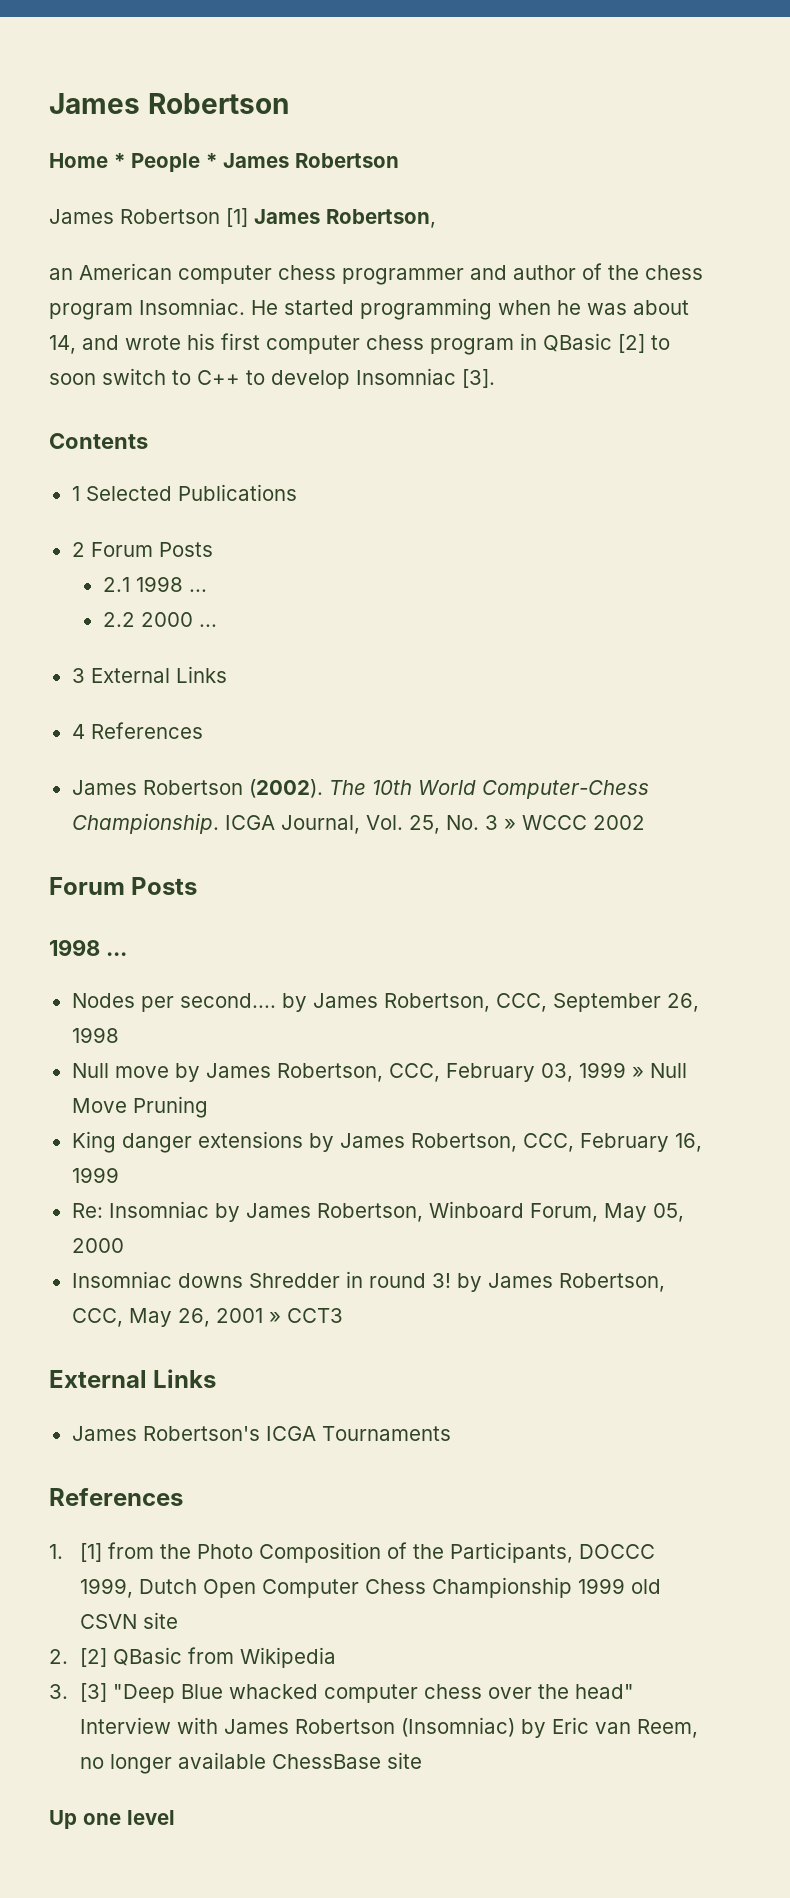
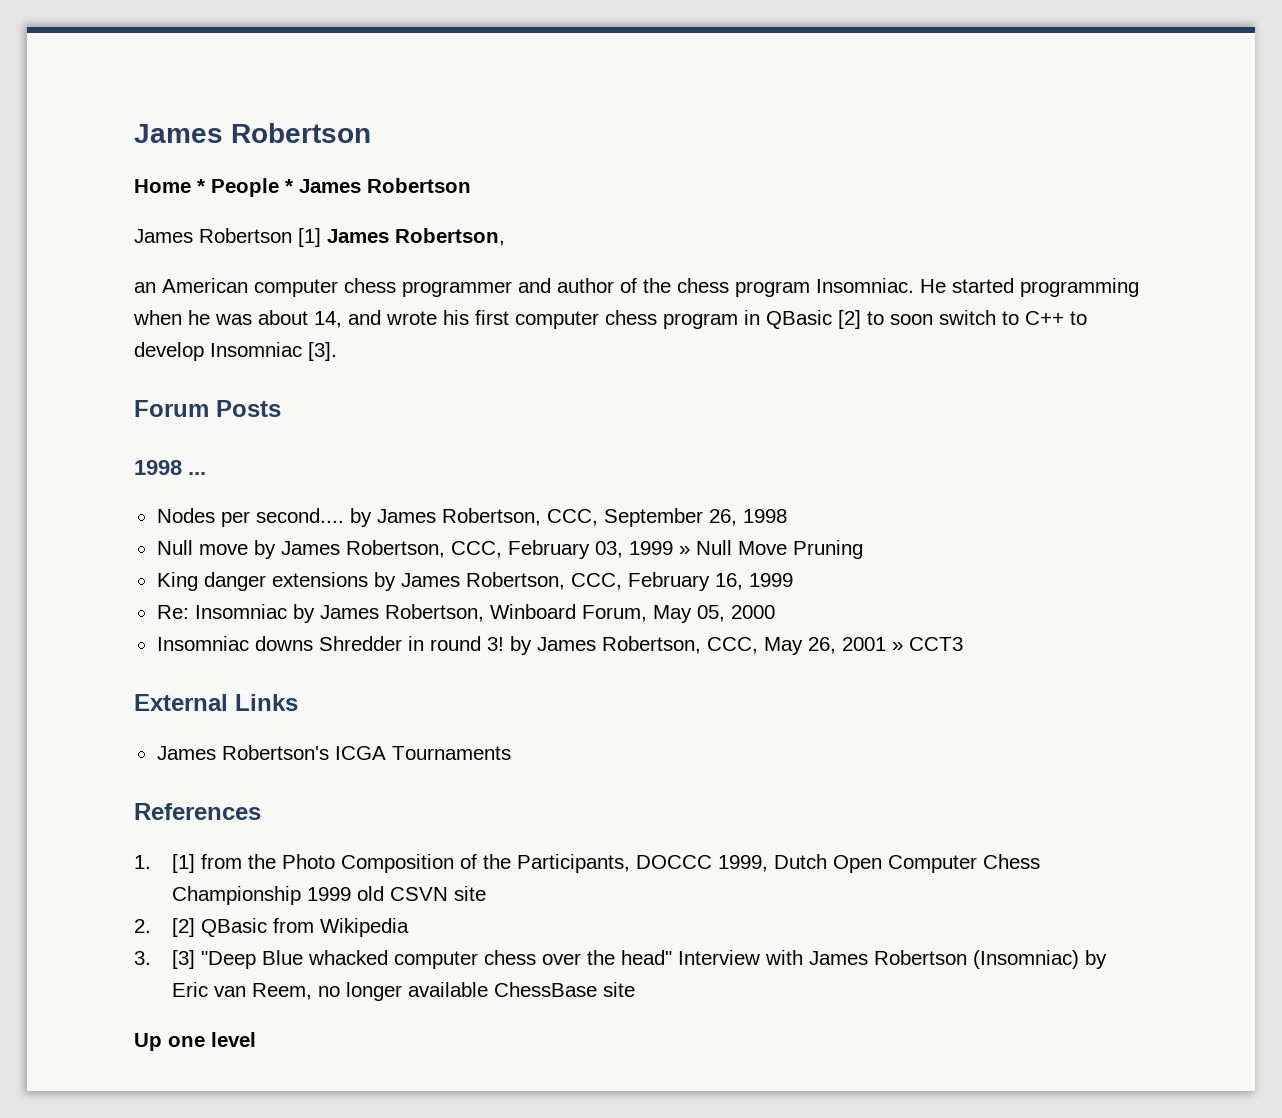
- Contents
- 1 Selected Publications
- 2 Forum Posts
- 2.1 1998 ...
- 2.2 2000 ...
- 3 External Links
- 4 References
- James Robertson (2002). The 10th World Computer-Chess Championship. ICGA Journal, Vol. 25, No. 3 » WCCC 2002

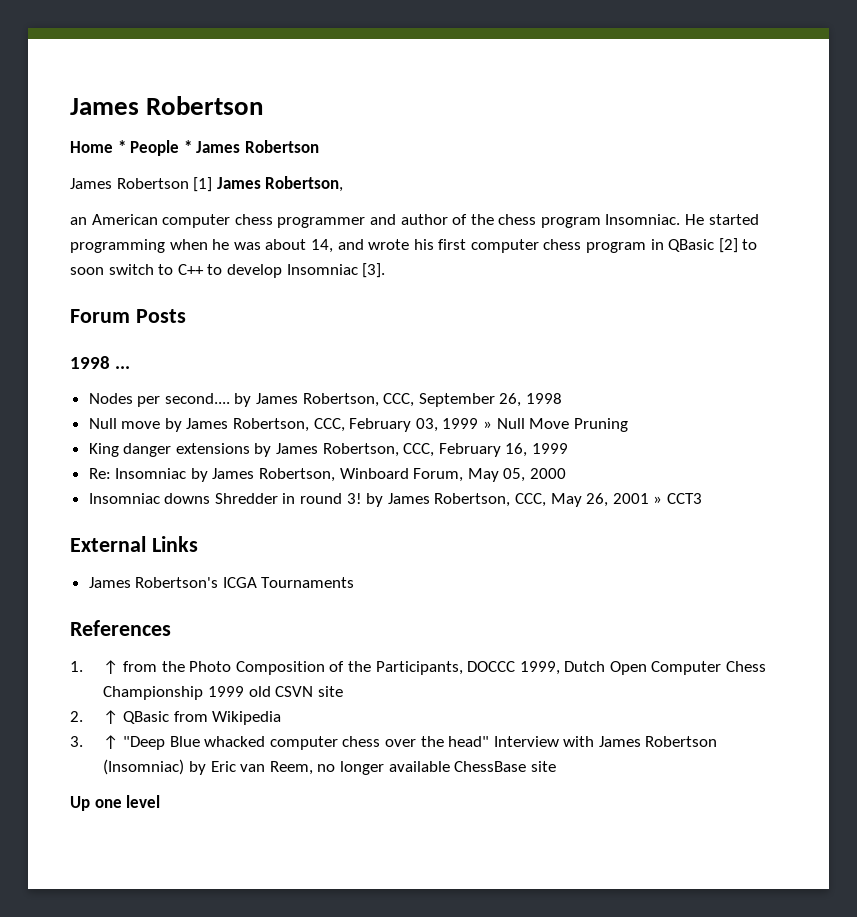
- 1. [1] from the Photo Composition of the Participants, DOCCC 1999, Dutch Open Computer Chess Championship 1999 old CSVN site
+ 1. ↑ from the Photo Composition of the Participants, DOCCC 1999, Dutch Open Computer Chess Championship 1999 old CSVN site
- 2. [2] QBasic from Wikipedia
+ 2. ↑ QBasic from Wikipedia
- 3. [3] "Deep Blue whacked computer chess over the head" Interview with James Robertson (Insomniac) by Eric van Reem, no longer available ChessBase site
+ 3. ↑ "Deep Blue whacked computer chess over the head" Interview with James Robertson (Insomniac) by Eric van Reem, no longer available ChessBase site

